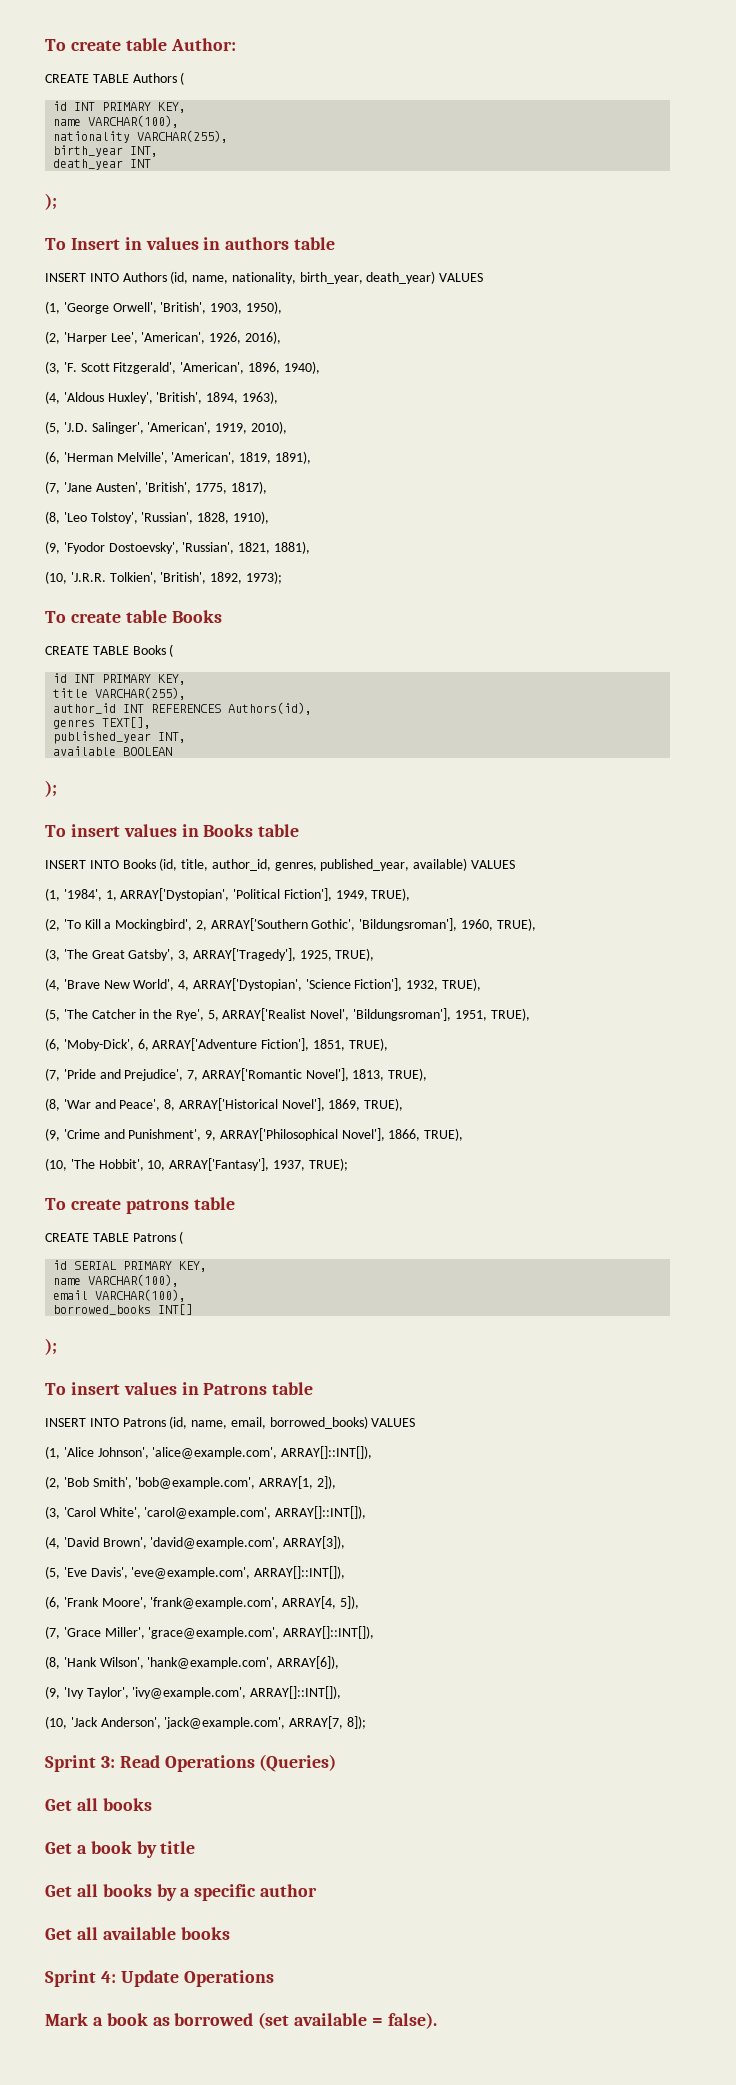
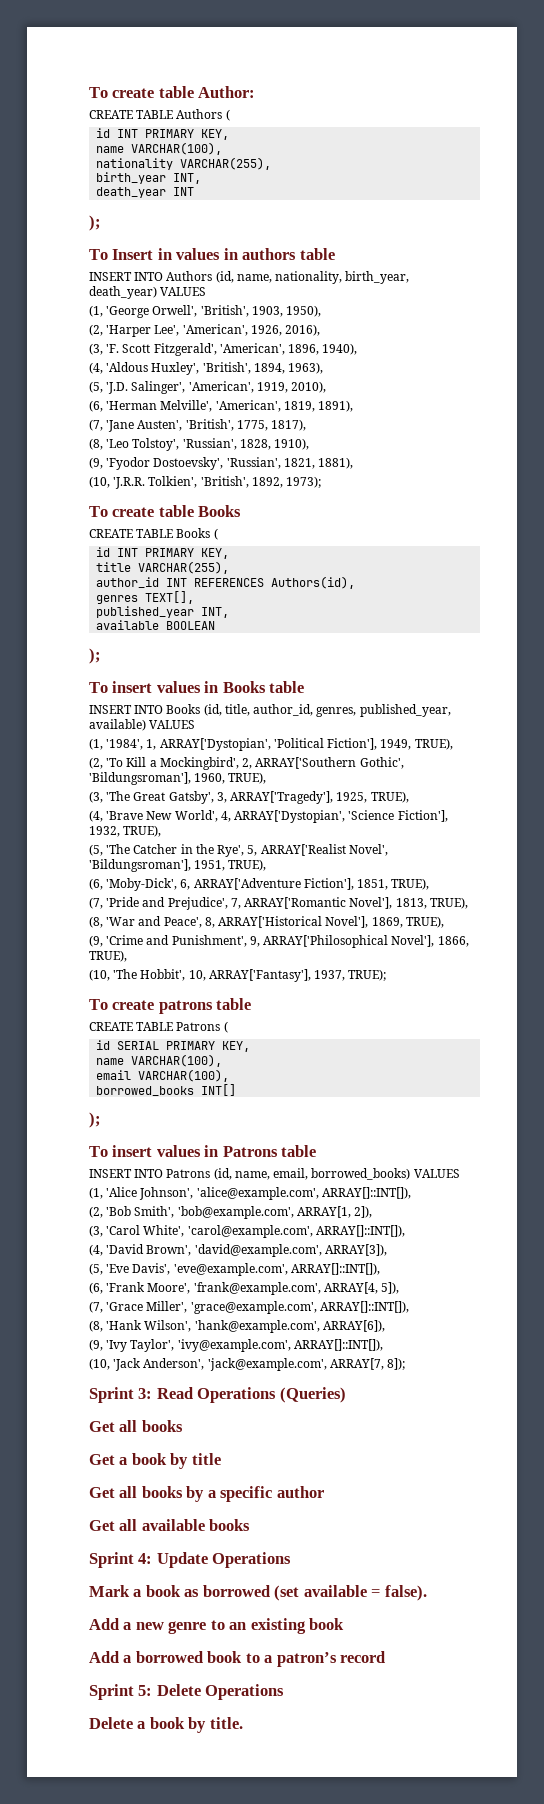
+ Add a new genre to an existing book
+ Add a borrowed book to a patron’s record
+ Sprint 5: Delete Operations
+ Delete a book by title.

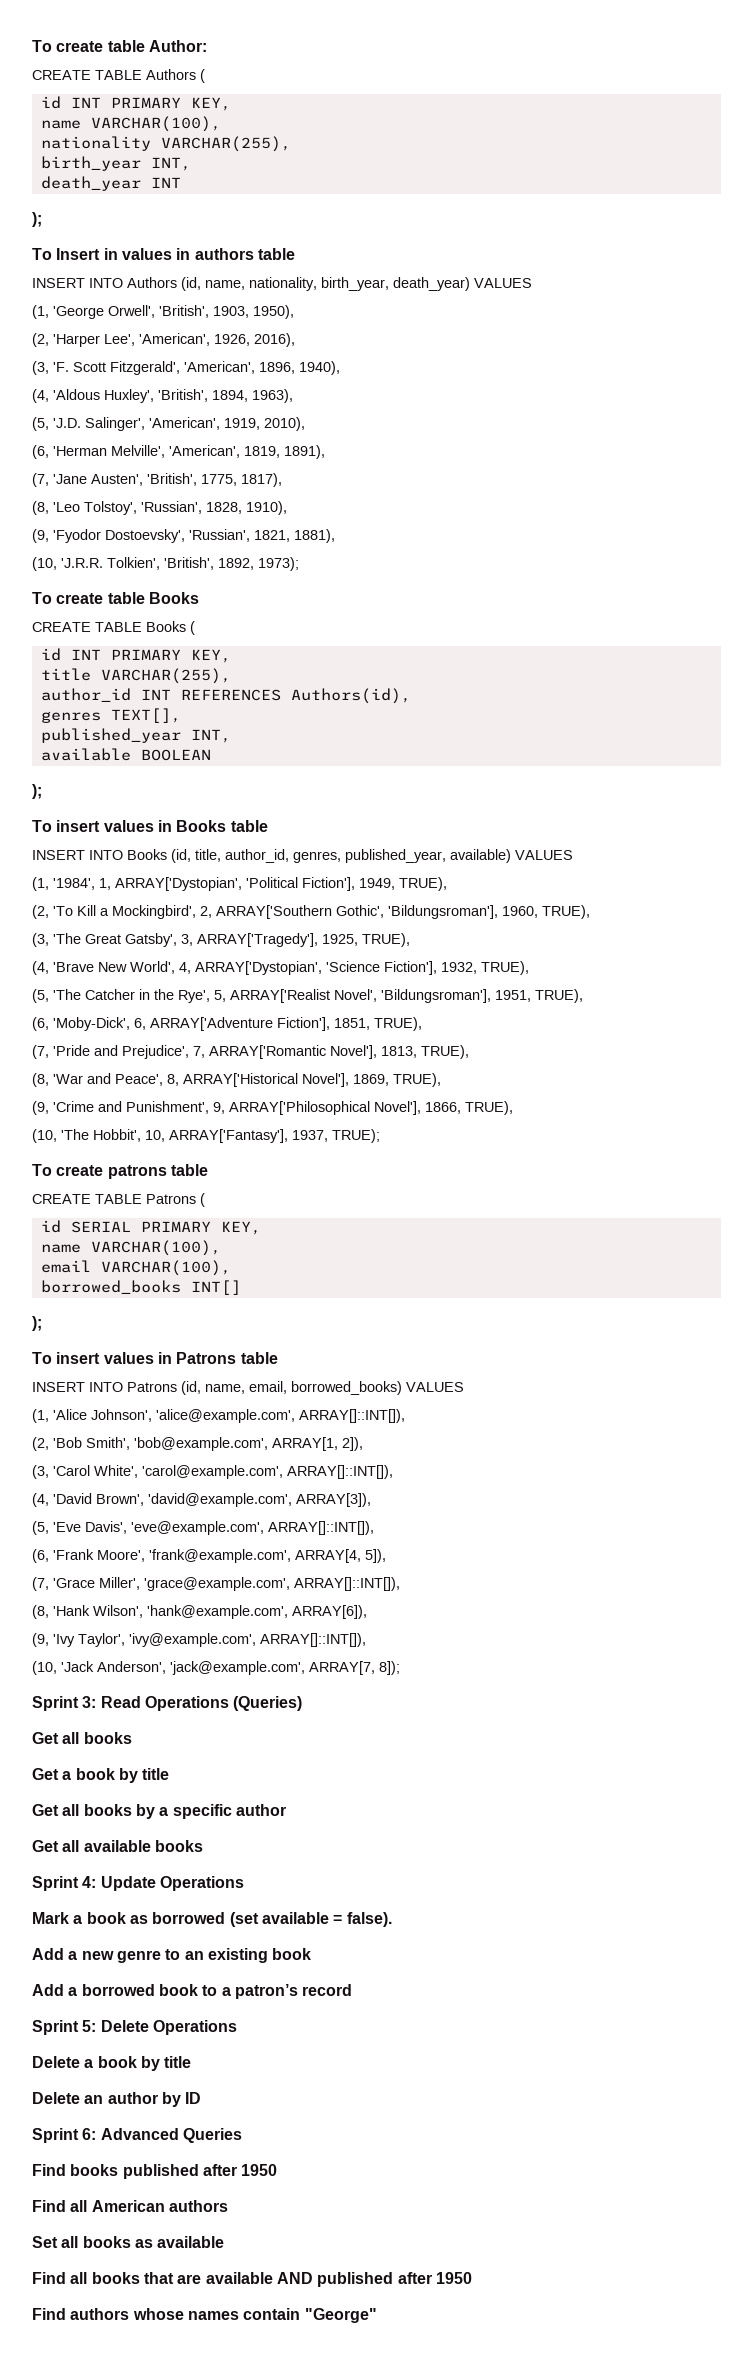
- Delete a book by title.
+ Delete a book by title
+ Delete an author by ID
+ Sprint 6: Advanced Queries
+ Find books published after 1950
+ Find all American authors
+ Set all books as available
+ Find all books that are available AND published after 1950
+ Find authors whose names contain "George"

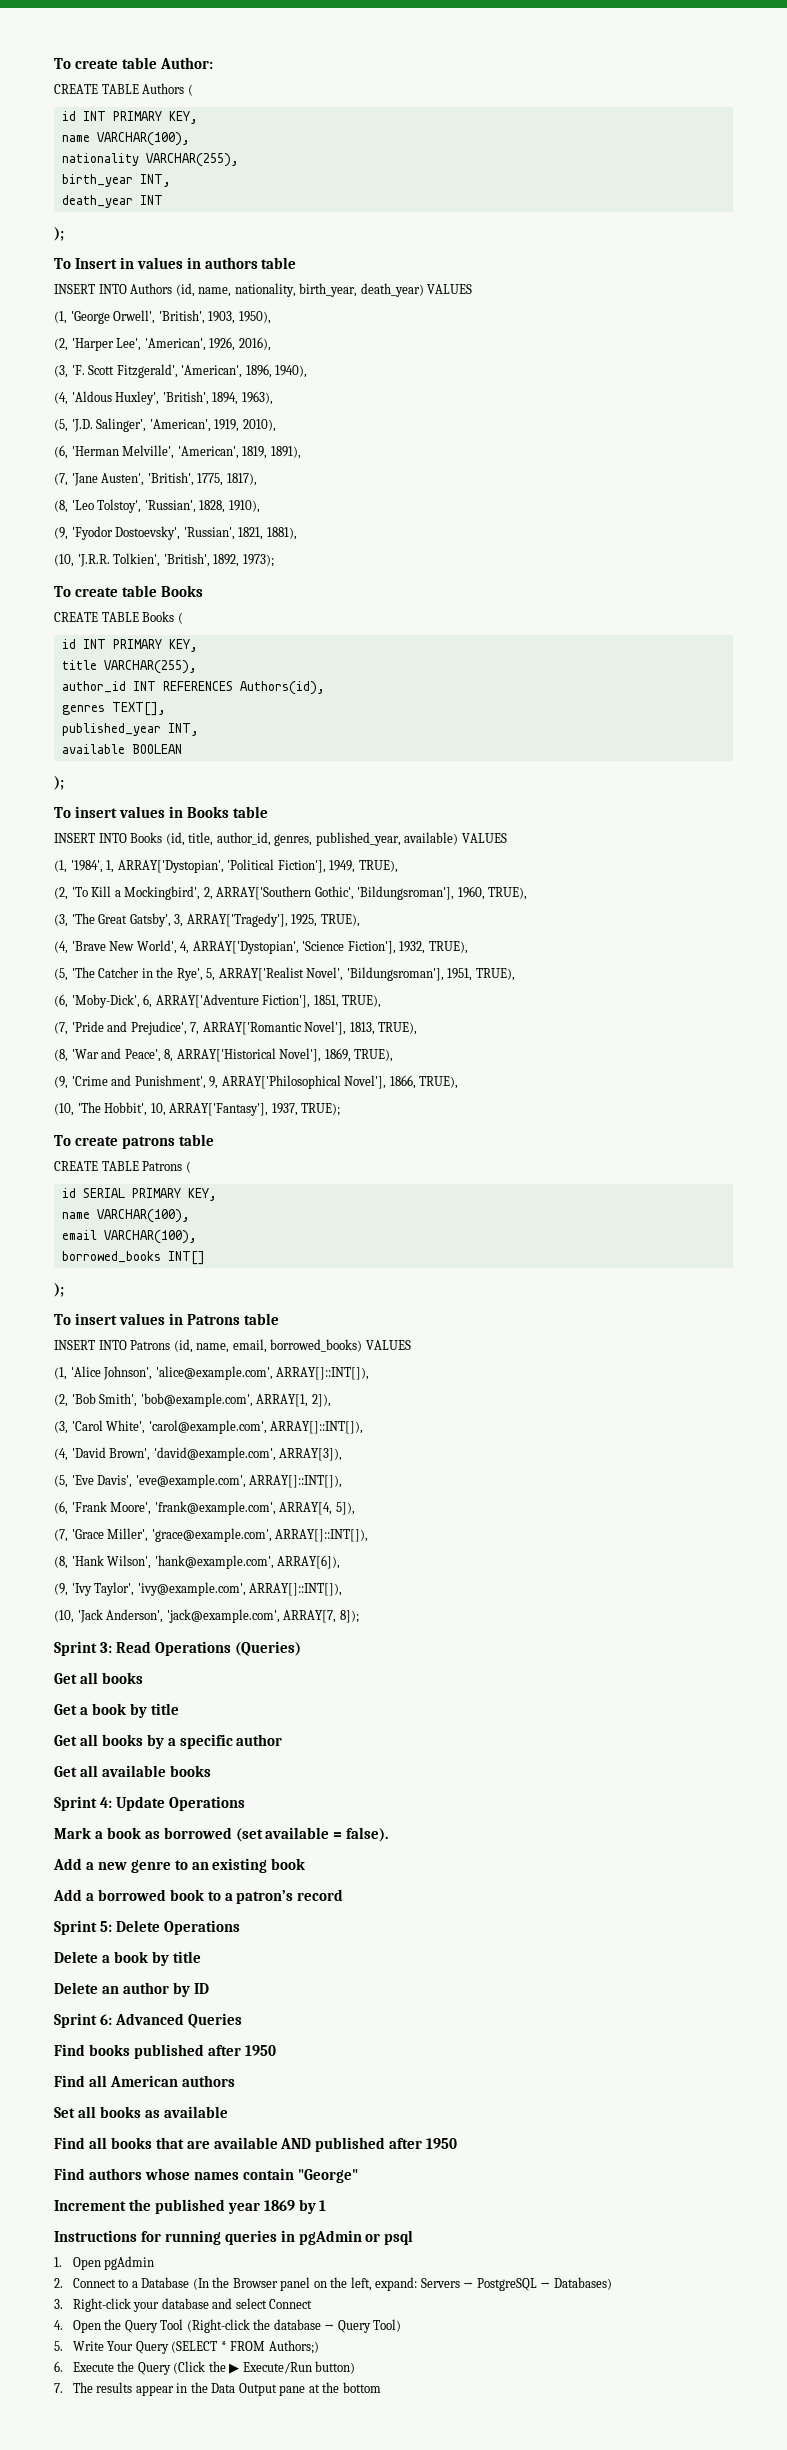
+ Increment the published year 1869 by 1
+ Instructions for running queries in pgAdmin or psql
+ 1. Open pgAdmin
+ 2. Connect to a Database (In the Browser panel on the left, expand: Servers → PostgreSQL → Databases)
+ 3. Right-click your database and select Connect
+ 4. Open the Query Tool (Right-click the database → Query Tool)
+ 5. Write Your Query (SELECT * FROM Authors;)
+ 6. Execute the Query (Click the ▶ Execute/Run button)
+ 7. The results appear in the Data Output pane at the bottom

